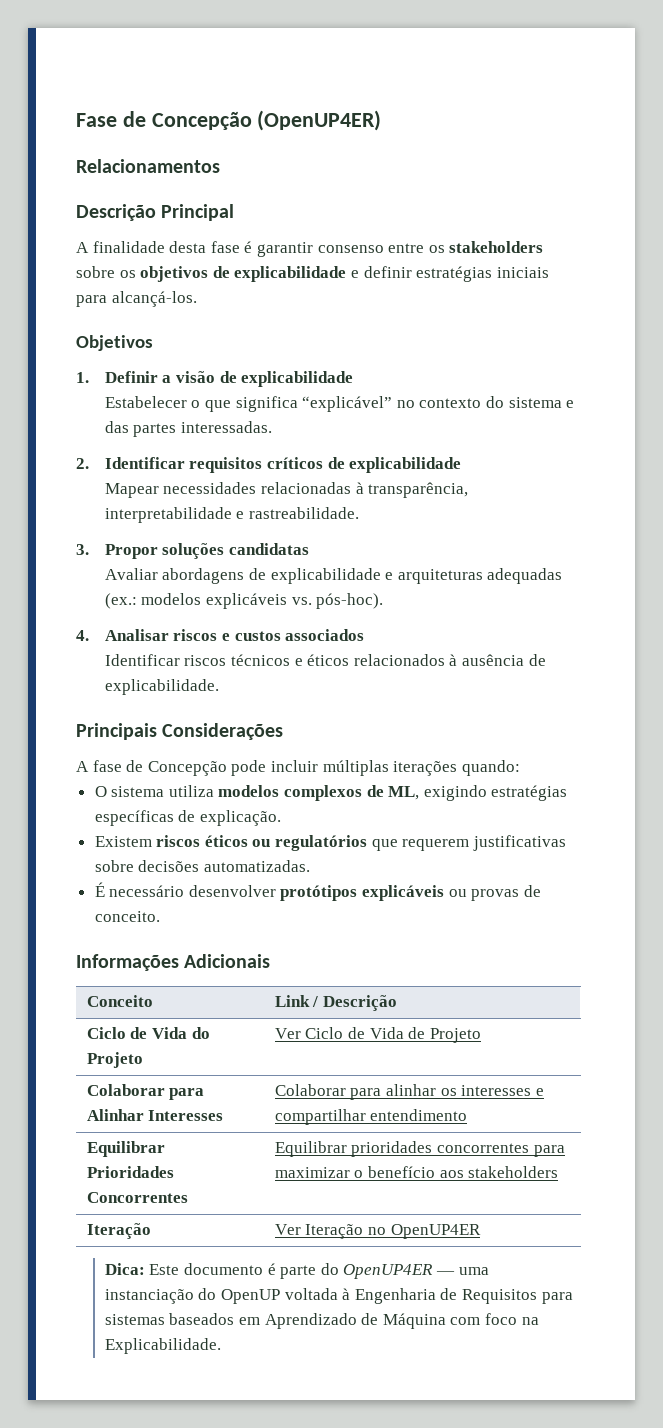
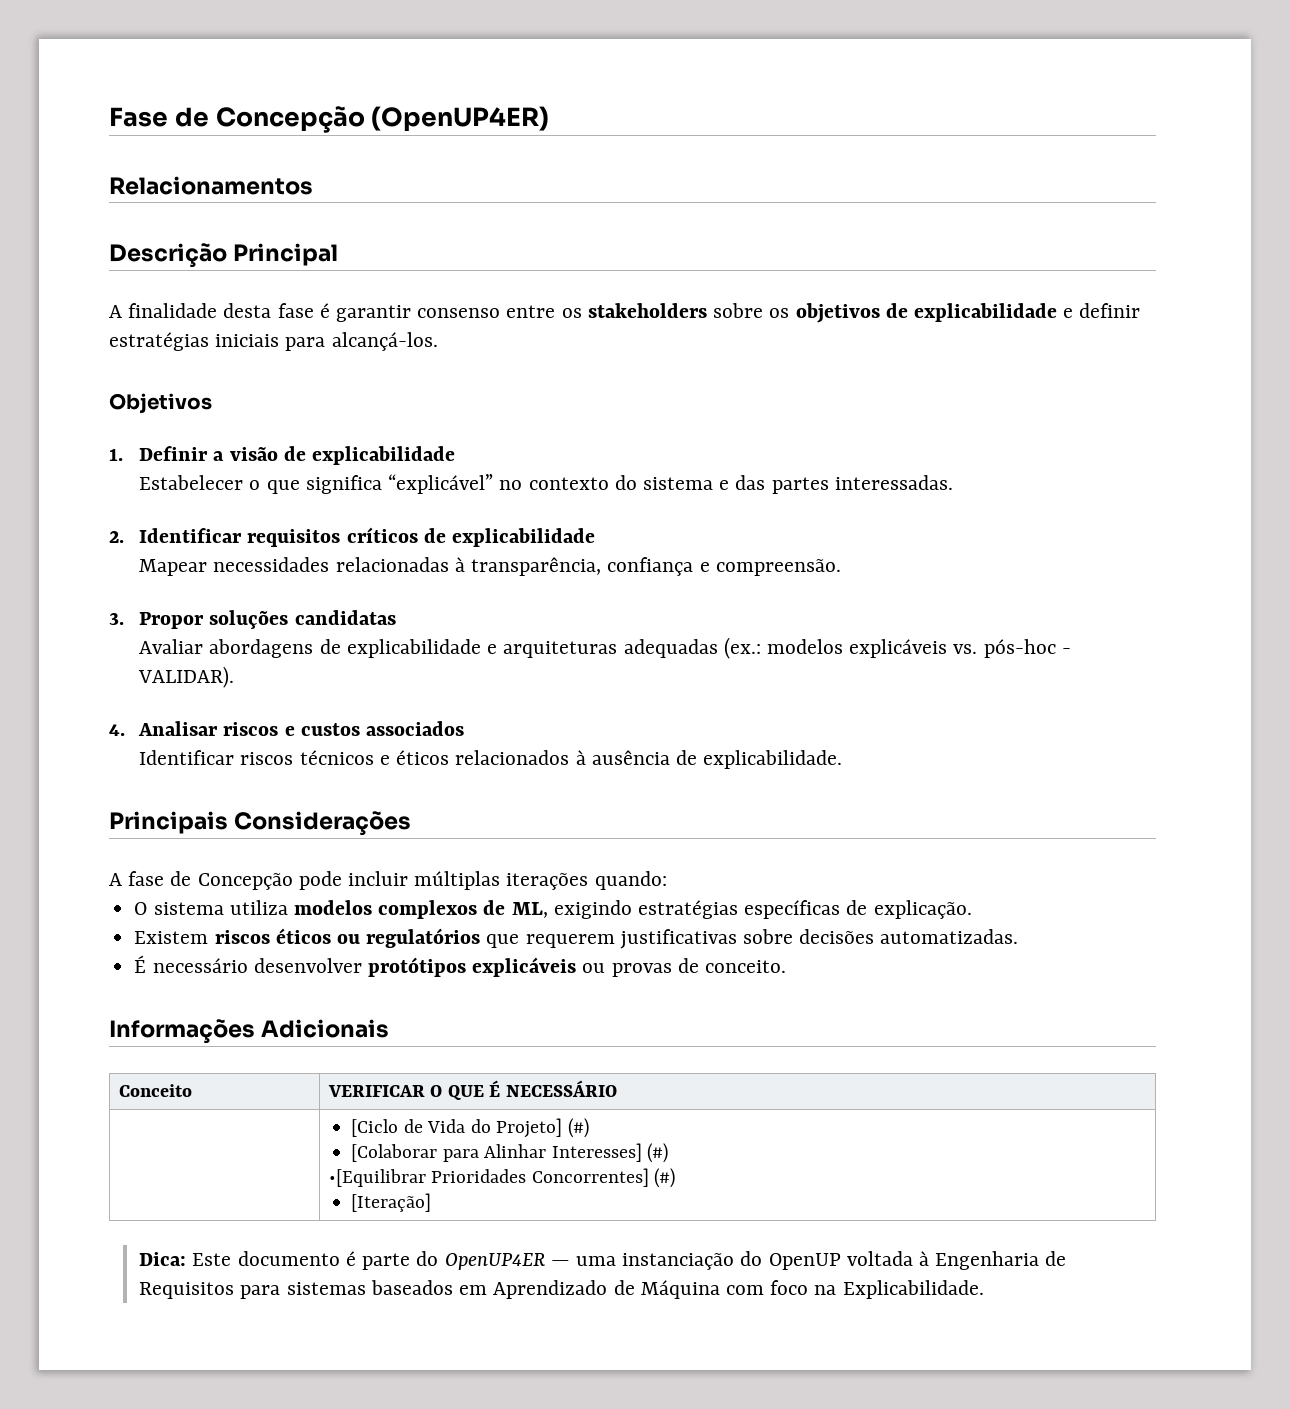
- Mapear necessidades relacionadas à transparência, interpretabilidade e rastreabilidade.
+ Mapear necessidades relacionadas à transparência, confiança e compreensão.
- Avaliar abordagens de explicabilidade e arquiteturas adequadas (ex.: modelos explicáveis vs. pós-hoc).
+ Avaliar abordagens de explicabilidade e arquiteturas adequadas (ex.: modelos explicáveis vs. pós-hoc - VALIDAR).
- Conceito | Link / Descrição
- Ciclo de Vida do Projeto | Ver Ciclo de Vida de Projeto
- Colaborar para Alinhar Interesses | Colaborar para alinhar os interesses e compartilhar entendimento
- Equilibrar Prioridades Concorrentes | Equilibrar prioridades concorrentes para maximizar o benefício aos stakeholders
- Iteração | Ver Iteração no OpenUP4ER
+ Conceito | VERIFICAR O QUE É NECESSÁRIO
+ | [Ciclo de Vida do Projeto] (#)
+ [Colaborar para Alinhar Interesses] (#)
+ •[Equilibrar Prioridades Concorrentes] (#)
+ [Iteração]

